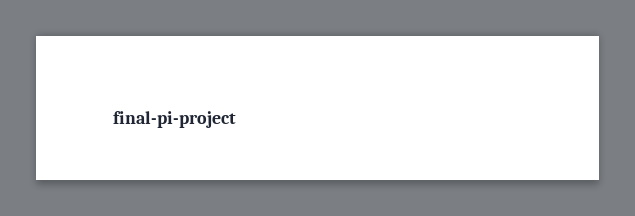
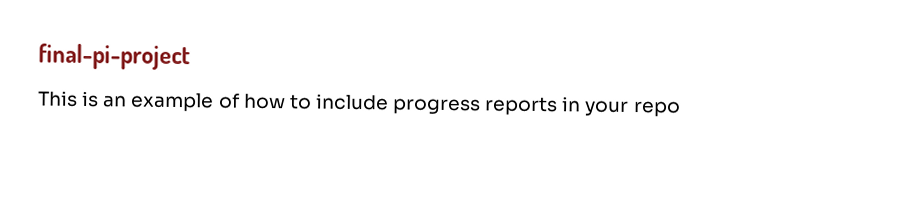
+ This is an example of how to include progress reports in your repo

